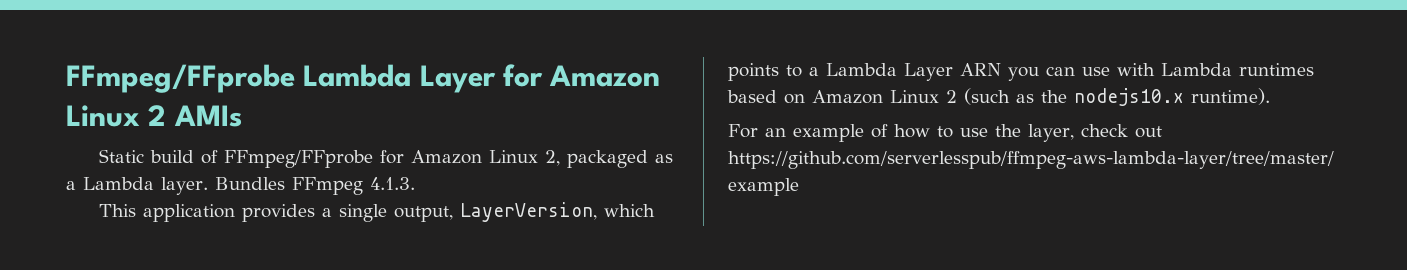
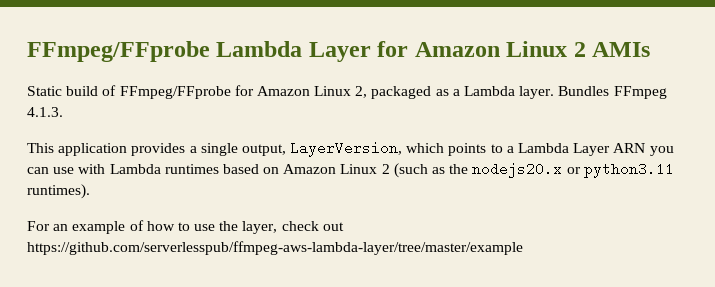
- This application provides a single output, LayerVersion, which points to a Lambda Layer ARN you can use with Lambda runtimes based on Amazon Linux 2 (such as the nodejs10.x runtime).
+ This application provides a single output, LayerVersion, which points to a Lambda Layer ARN you can use with Lambda runtimes based on Amazon Linux 2 (such as the nodejs20.x or python3.11 runtimes).

